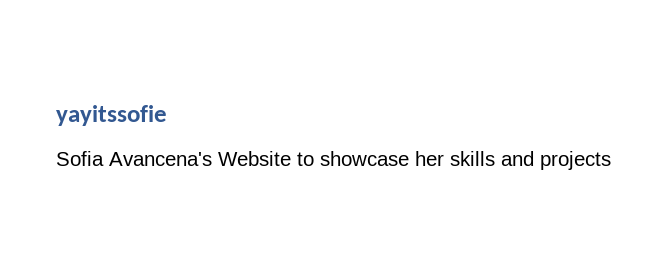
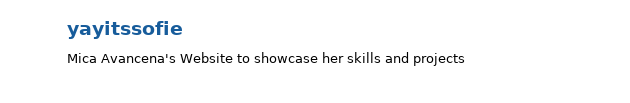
- Sofia Avancena's Website to showcase her skills and projects
+ Mica Avancena's Website to showcase her skills and projects

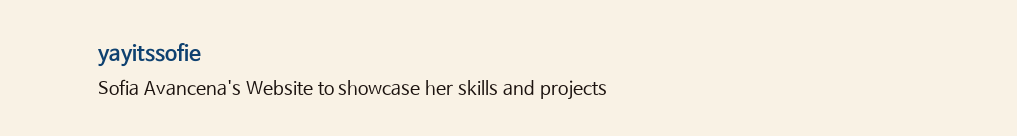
- Mica Avancena's Website to showcase her skills and projects
+ Sofia Avancena's Website to showcase her skills and projects

